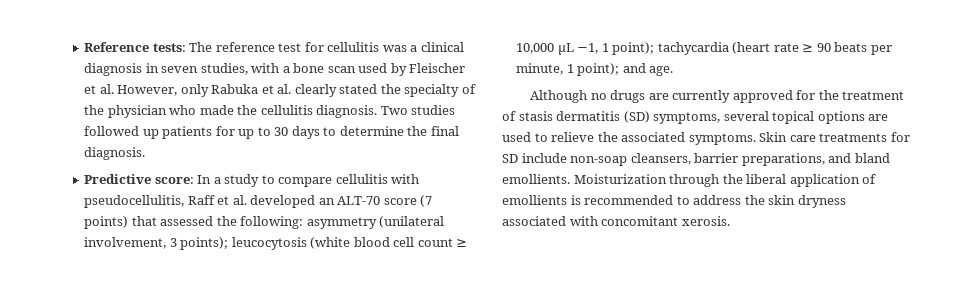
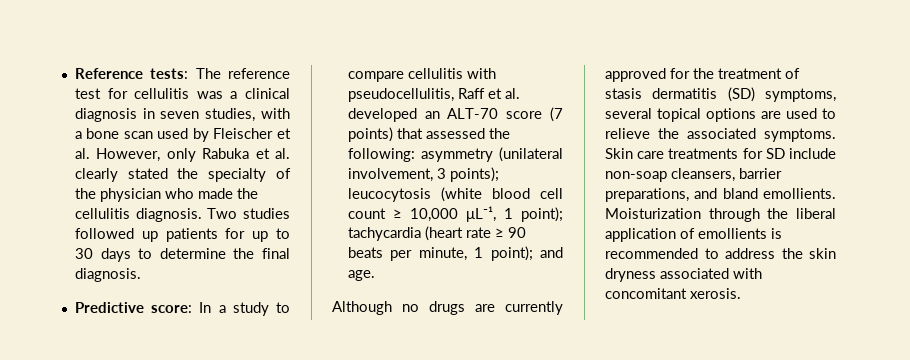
- Predictive score: In a study to compare cellulitis with pseudocellulitis, Raff et al. developed an ALT-70 score (7 points) that assessed the following: asymmetry (unilateral involvement, 3 points); leucocytosis (white blood cell count ≥ 10,000 μL −1, 1 point); tachycardia (heart rate ≥ 90 beats per minute, 1 point); and age.
+ Predictive score: In a study to compare cellulitis with pseudocellulitis, Raff et al. developed an ALT-70 score (7 points) that assessed the following: asymmetry (unilateral involvement, 3 points); leucocytosis (white blood cell count ≥ 10,000 μL⁻¹, 1 point); tachycardia (heart rate ≥ 90 beats per minute, 1 point); and age.

